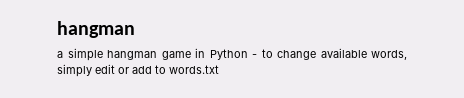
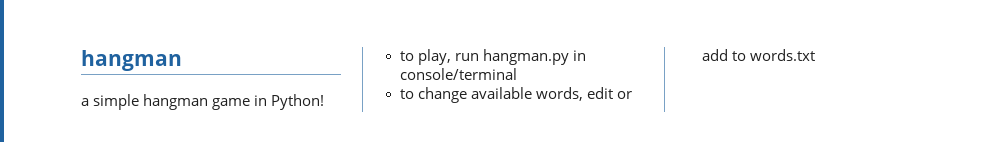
- a simple hangman game in Python - to change available words, simply edit or add to words.txt
+ a simple hangman game in Python!
+ to play, run hangman.py in console/terminal
+ to change available words, edit or add to words.txt

